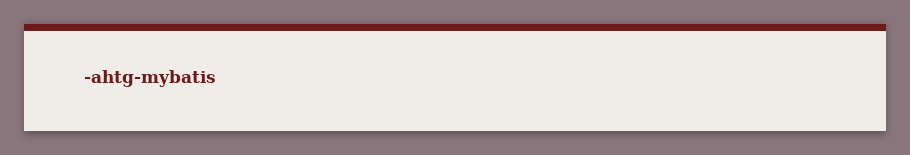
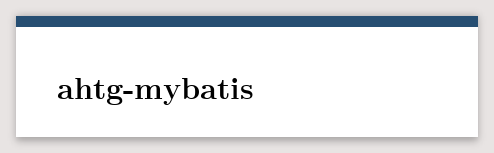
- -ahtg-mybatis
+ ahtg-mybatis

